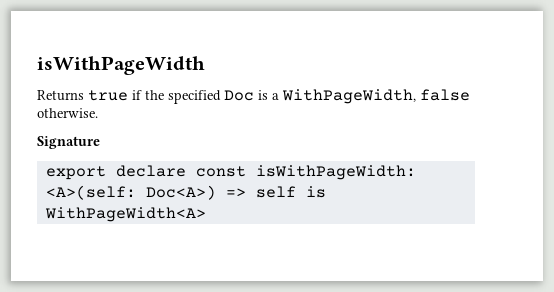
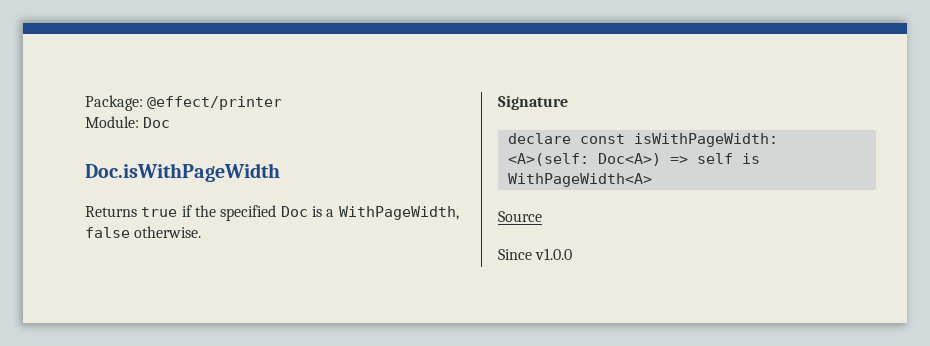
- isWithPageWidth
+ Package: @effect/printer
+ Module: Doc
+ Doc.isWithPageWidth
- export declare const isWithPageWidth: <A>(self: Doc<A>) => self is WithPageWidth<A>
+ declare const isWithPageWidth: <A>(self: Doc<A>) => self is WithPageWidth<A>
+ Source
+ Since v1.0.0

